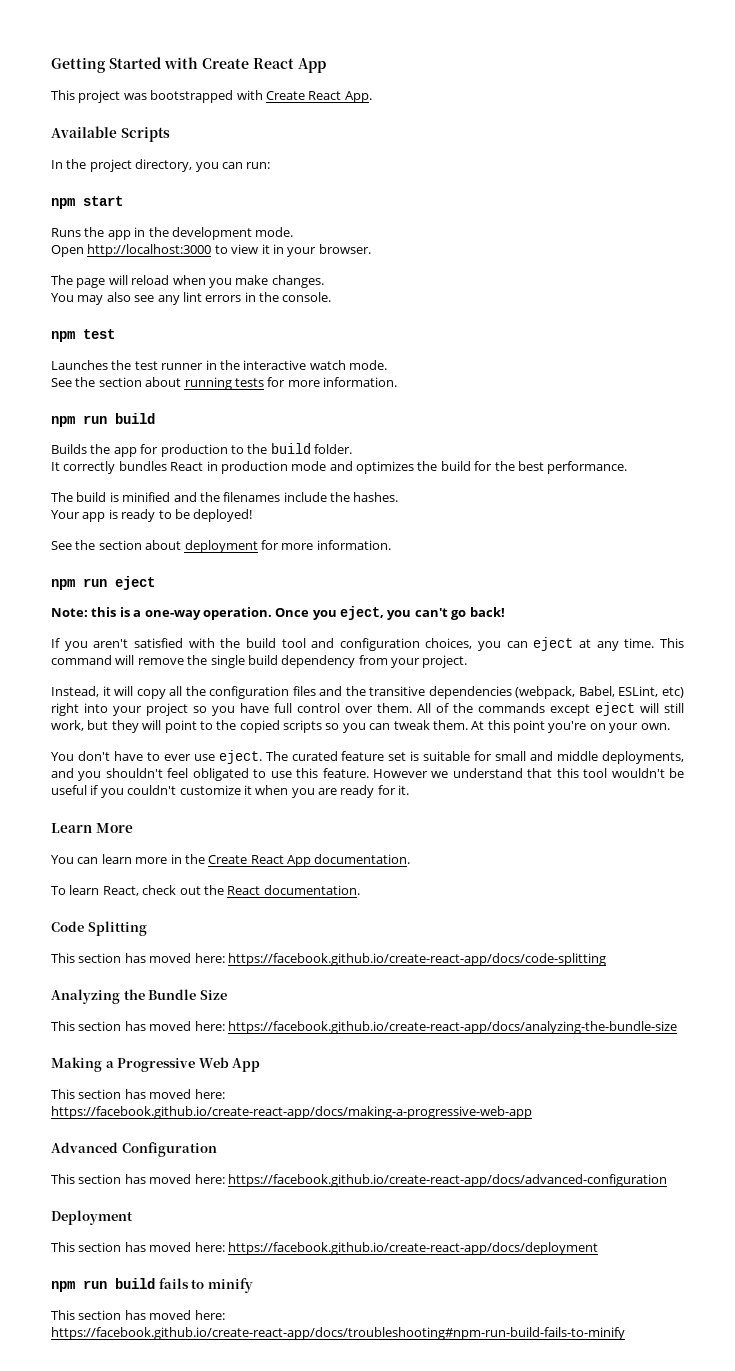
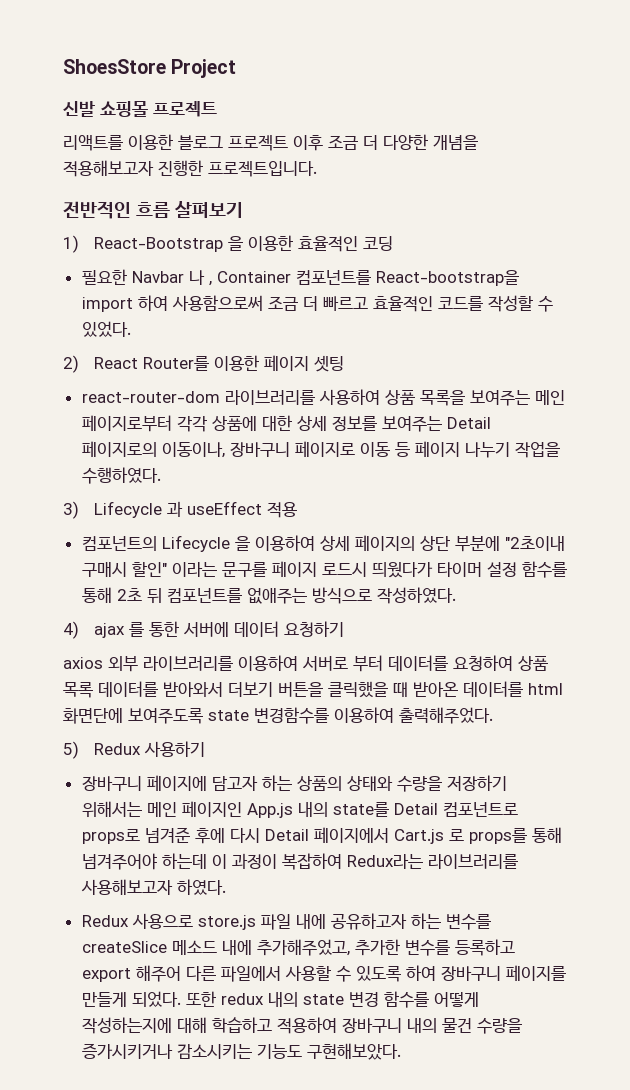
- Getting Started with Create React App
- This project was bootstrapped with Create React App.
- Available Scripts
- In the project directory, you can run:
- npm start
- Runs the app in the development mode.
- Open http://localhost:3000 to view it in your browser.
- The page will reload when you make changes.
- You may also see any lint errors in the console.
- npm test
- Launches the test runner in the interactive watch mode.
- See the section about running tests for more information.
- npm run build
- Builds the app for production to the build folder.
- It correctly bundles React in production mode and optimizes the build for the best performance.
- The build is minified and the filenames include the hashes.
- Your app is ready to be deployed!
- See the section about deployment for more information.
- npm run eject
- Note: this is a one-way operation. Once you eject, you can't go back!
- If you aren't satisfied with the build tool and configuration choices, you can eject at any time. This command will remove the single build dependency from your project.
- Instead, it will copy all the configuration files and the transitive dependencies (webpack, Babel, ESLint, etc) right into your project so you have full control over them. All of the commands except eject will still work, but they will point to the copied scripts so you can tweak them. At this point you're on your own.
- You don't have to ever use eject. The curated feature set is suitable for small and middle deployments, and you shouldn't feel obligated to use this feature. However we understand that this tool wouldn't be useful if you couldn't customize it when you are ready for it.
- Learn More
- You can learn more in the Create React App documentation.
- To learn React, check out the React documentation.
- Code Splitting
- This section has moved here: https://facebook.github.io/create-react-app/docs/code-splitting
- Analyzing the Bundle Size
- This section has moved here: https://facebook.github.io/create-react-app/docs/analyzing-the-bundle-size
- Making a Progressive Web App
- This section has moved here: https://facebook.github.io/create-react-app/docs/making-a-progressive-web-app
- Advanced Configuration
- This section has moved here: https://facebook.github.io/create-react-app/docs/advanced-configuration
- Deployment
- This section has moved here: https://facebook.github.io/create-react-app/docs/deployment
- npm run build fails to minify
- This section has moved here: https://facebook.github.io/create-react-app/docs/troubleshooting#npm-run-build-fails-to-minify
+ ShoesStore Project
+ 신발 쇼핑몰 프로젝트
+ 리액트를 이용한 블로그 프로젝트 이후 조금 더 다양한 개념을 적용해보고자 진행한 프로젝트입니다.
+ 전반적인 흐름 살펴보기
+ 1) React-Bootstrap 을 이용한 효율적인 코딩
+ 필요한 Navbar 나 , Container 컴포넌트를 React-bootstrap을 import 하여 사용함으로써 조금 더 빠르고 효율적인 코드를 작성할 수 있었다.
+ 2) React Router를 이용한 페이지 셋팅
+ react-router-dom 라이브러리를 사용하여 상품 목록을 보여주는 메인 페이지로부터 각각 상품에 대한 상세 정보를 보여주는 Detail 페이지로의 이동이나, 장바구니 페이지로 이동 등 페이지 나누기 작업을 수행하였다.
+ 3) Lifecycle 과 useEffect 적용
+ 컴포넌트의 Lifecycle 을 이용하여 상세 페이지의 상단 부분에 "2초이내 구매시 할인" 이라는 문구를 페이지 로드시 띄웠다가 타이머 설정 함수를 통해 2초 뒤 컴포넌트를 없애주는 방식으로 작성하였다.
+ 4) ajax 를 통한 서버에 데이터 요청하기
+ axios 외부 라이브러리를 이용하여 서버로 부터 데이터를 요청하여 상품 목록 데이터를 받아와서 더보기 버튼을 클릭했을 때 받아온 데이터를 html 화면단에 보여주도록 state 변경함수를 이용하여 출력해주었다.
+ 5) Redux 사용하기
+ 장바구니 페이지에 담고자 하는 상품의 상태와 수량을 저장하기 위해서는 메인 페이지인 App.js 내의 state를 Detail 컴포넌트로 props로 넘겨준 후에 다시 Detail 페이지에서 Cart.js 로 props를 통해 넘겨주어야 하는데 이 과정이 복잡하여 Redux라는 라이브러리를 사용해보고자 하였다.
+ Redux 사용으로 store.js 파일 내에 공유하고자 하는 변수를 createSlice 메소드 내에 추가해주었고, 추가한 변수를 등록하고 export 해주어 다른 파일에서 사용할 수 있도록 하여 장바구니 페이지를 만들게 되었다. 또한 redux 내의 state 변경 함수를 어떻게 작성하는지에 대해 학습하고 적용하여 장바구니 내의 물건 수량을 증가시키거나 감소시키는 기능도 구현해보았다.

